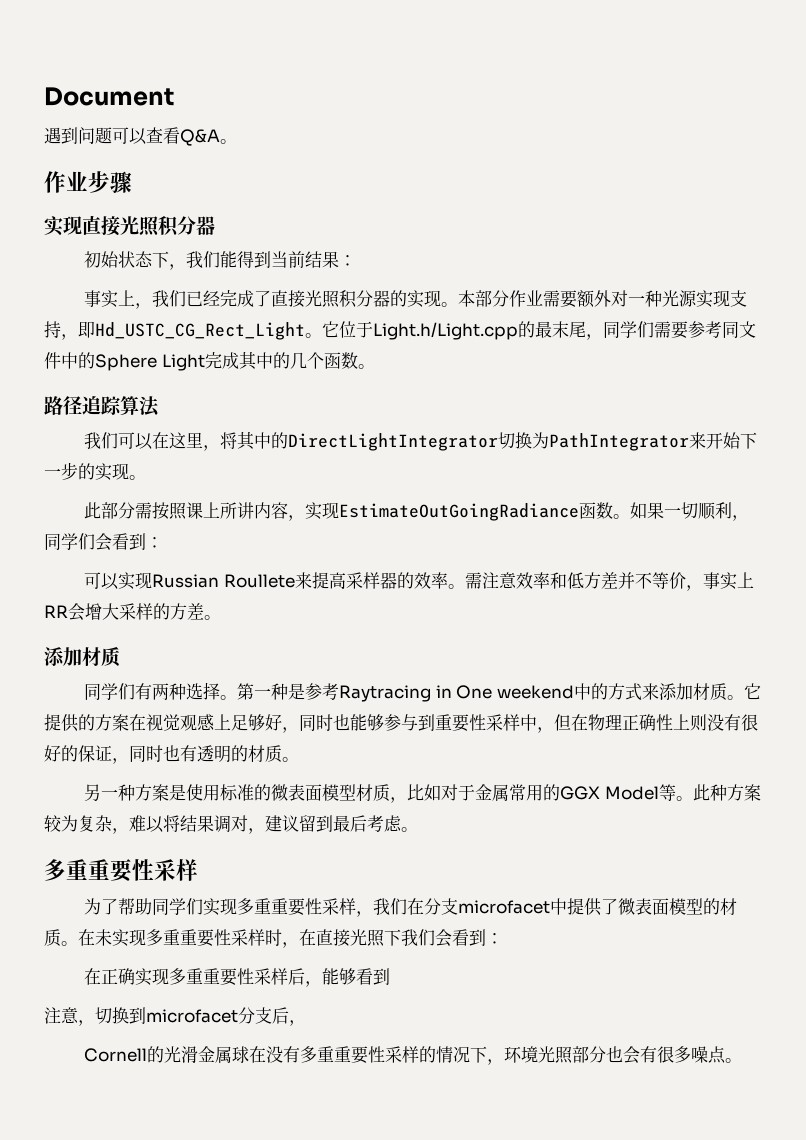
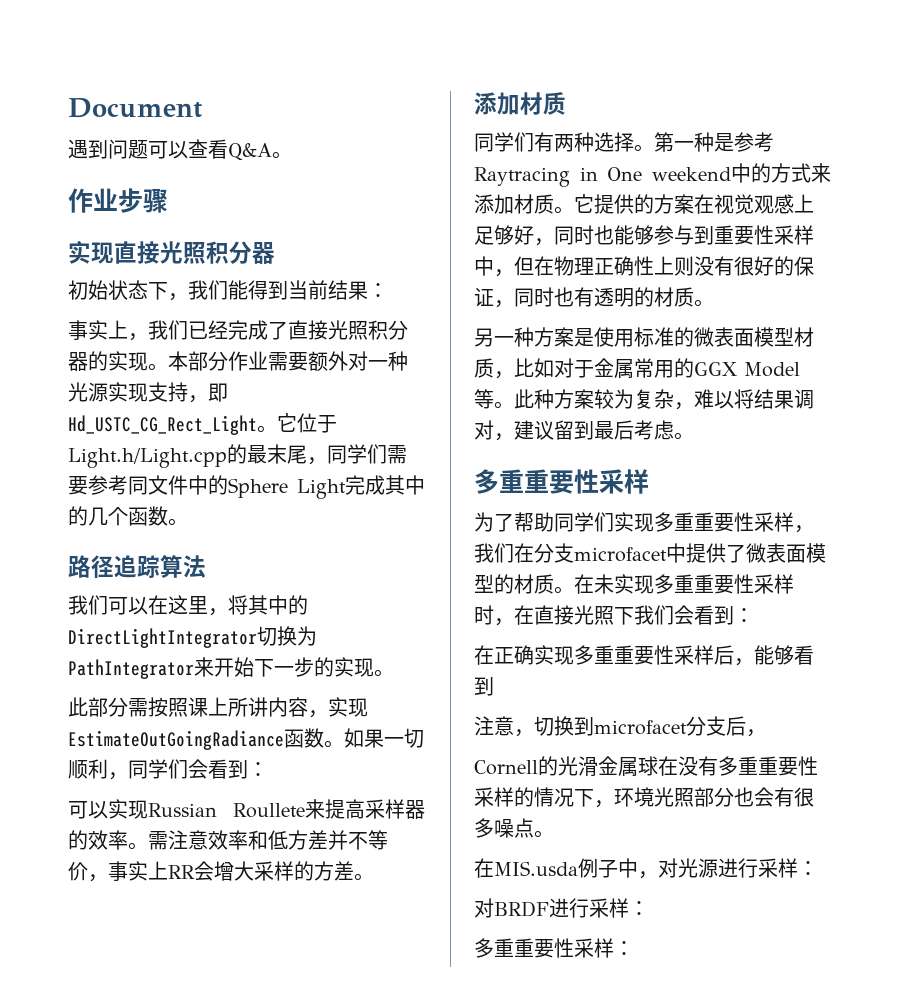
+ 在MIS.usda例子中，对光源进行采样：
+ 对BRDF进行采样：
+ 多重重要性采样：

